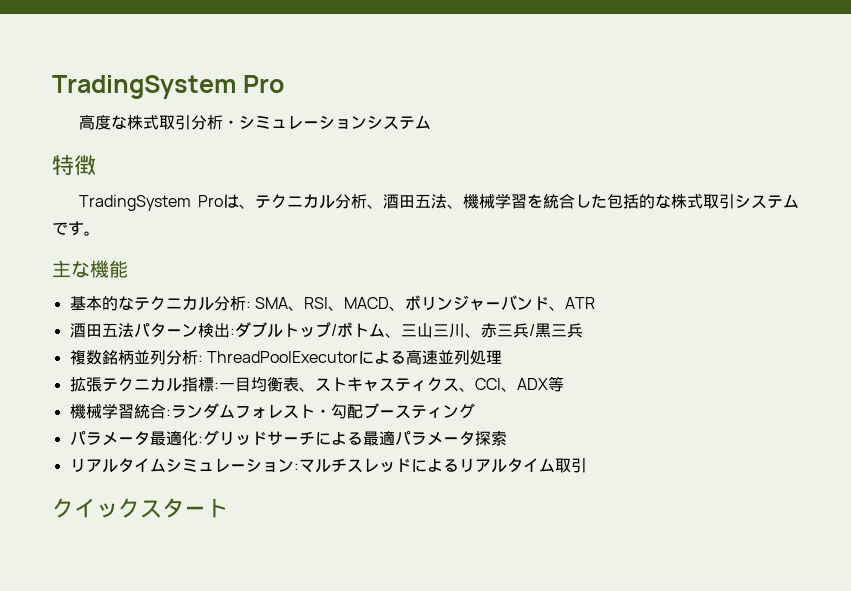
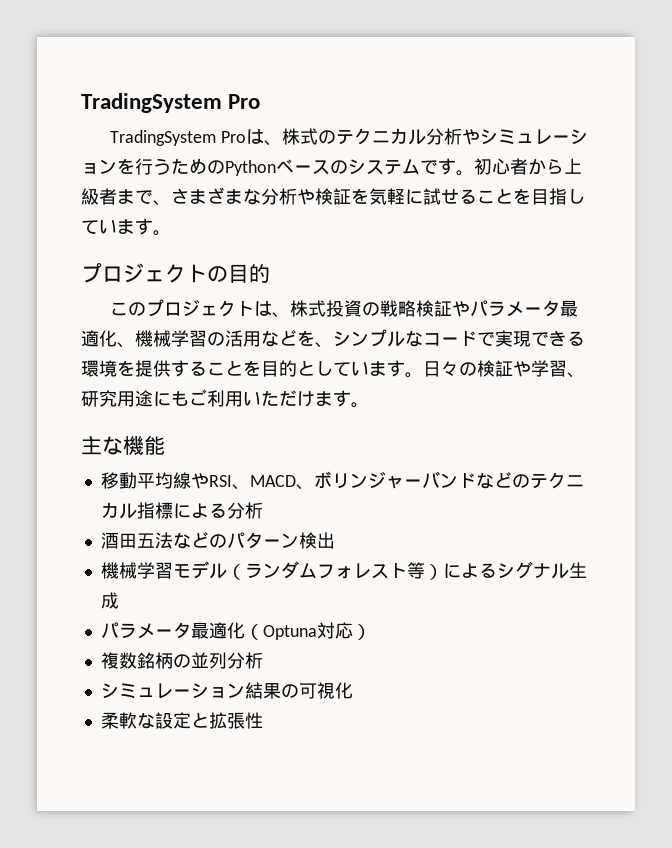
- 高度な株式取引分析・シミュレーションシステム
- 特徴
- TradingSystem Proは、テクニカル分析、酒田五法、機械学習を統合した包括的な株式取引システムです。
+ TradingSystem Proは、株式のテクニカル分析やシミュレーションを行うためのPythonベースのシステムです。初心者から上級者まで、さまざまな分析や検証を気軽に試せることを目指しています。
+ プロジェクトの目的
+ このプロジェクトは、株式投資の戦略検証やパラメータ最適化、機械学習の活用などを、シンプルなコードで実現できる環境を提供することを目的としています。日々の検証や学習、研究用途にもご利用いただけます。
  主な機能
- 基本的なテクニカル分析: SMA、RSI、MACD、ボリンジャーバンド、ATR
- 酒田五法パターン検出:ダブルトップ/ボトム、三山三川、赤三兵/黒三兵
- 複数銘柄並列分析: ThreadPoolExecutorによる高速並列処理
- 拡張テクニカル指標:一目均衡表、ストキャスティクス、CCI、ADX等
- 機械学習統合:ランダムフォレスト・勾配ブースティング
- パラメータ最適化:グリッドサーチによる最適パラメータ探索
- リアルタイムシミュレーション:マルチスレッドによるリアルタイム取引
- クイックスタート
+ 移動平均線やRSI、MACD、ボリンジャーバンドなどのテクニカル指標による分析
+ 酒田五法などのパターン検出
+ 機械学習モデル（ランダムフォレスト等）によるシグナル生成
+ パラメータ最適化（Optuna対応）
+ 複数銘柄の並列分析
+ シミュレーション結果の可視化
+ 柔軟な設定と拡張性

